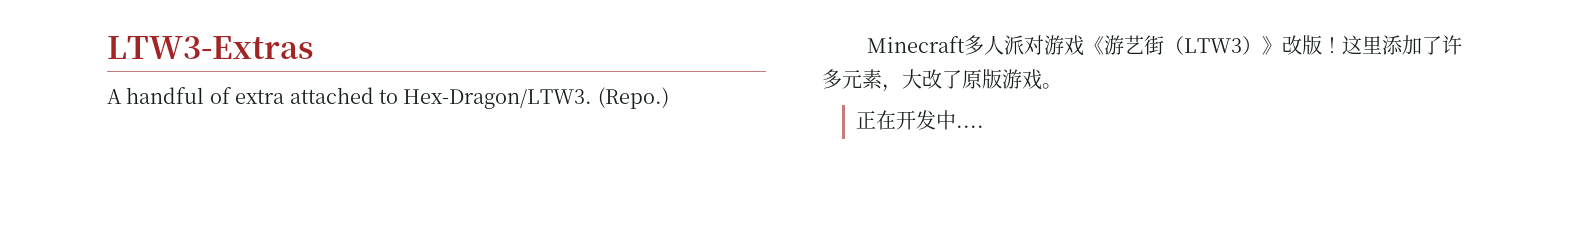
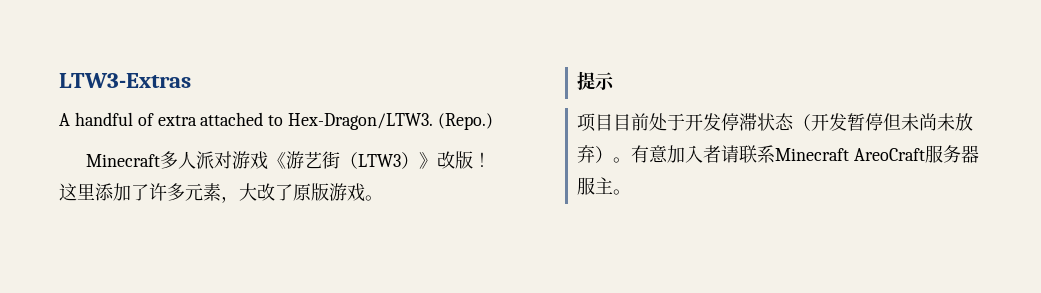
- 正在开发中....
+ 提示
+ 项目目前处于开发停滞状态（开发暂停但未尚未放弃）。有意加入者请联系Minecraft AreoCraft服务器服主。

